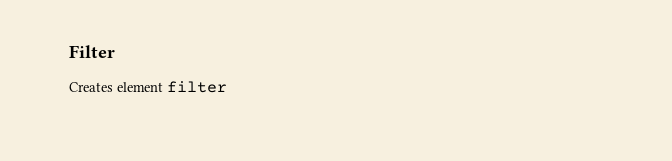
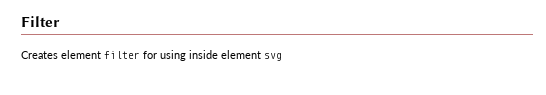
- Creates element filter
+ Creates element filter for using inside element svg

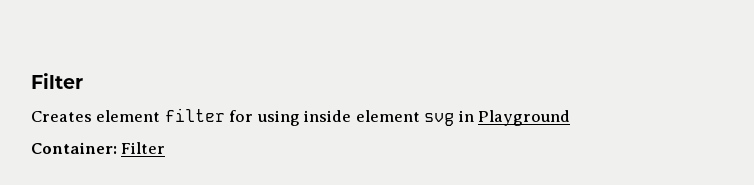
- Creates element filter for using inside element svg
+ Creates element filter for using inside element svg in Playground
+ Container: Filter

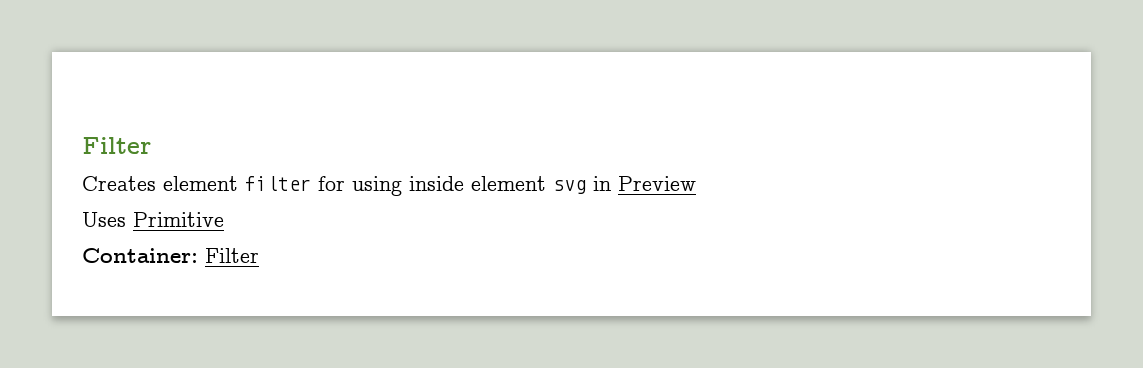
- Creates element filter for using inside element svg in Playground
+ Creates element filter for using inside element svg in Preview
+ Uses Primitive

